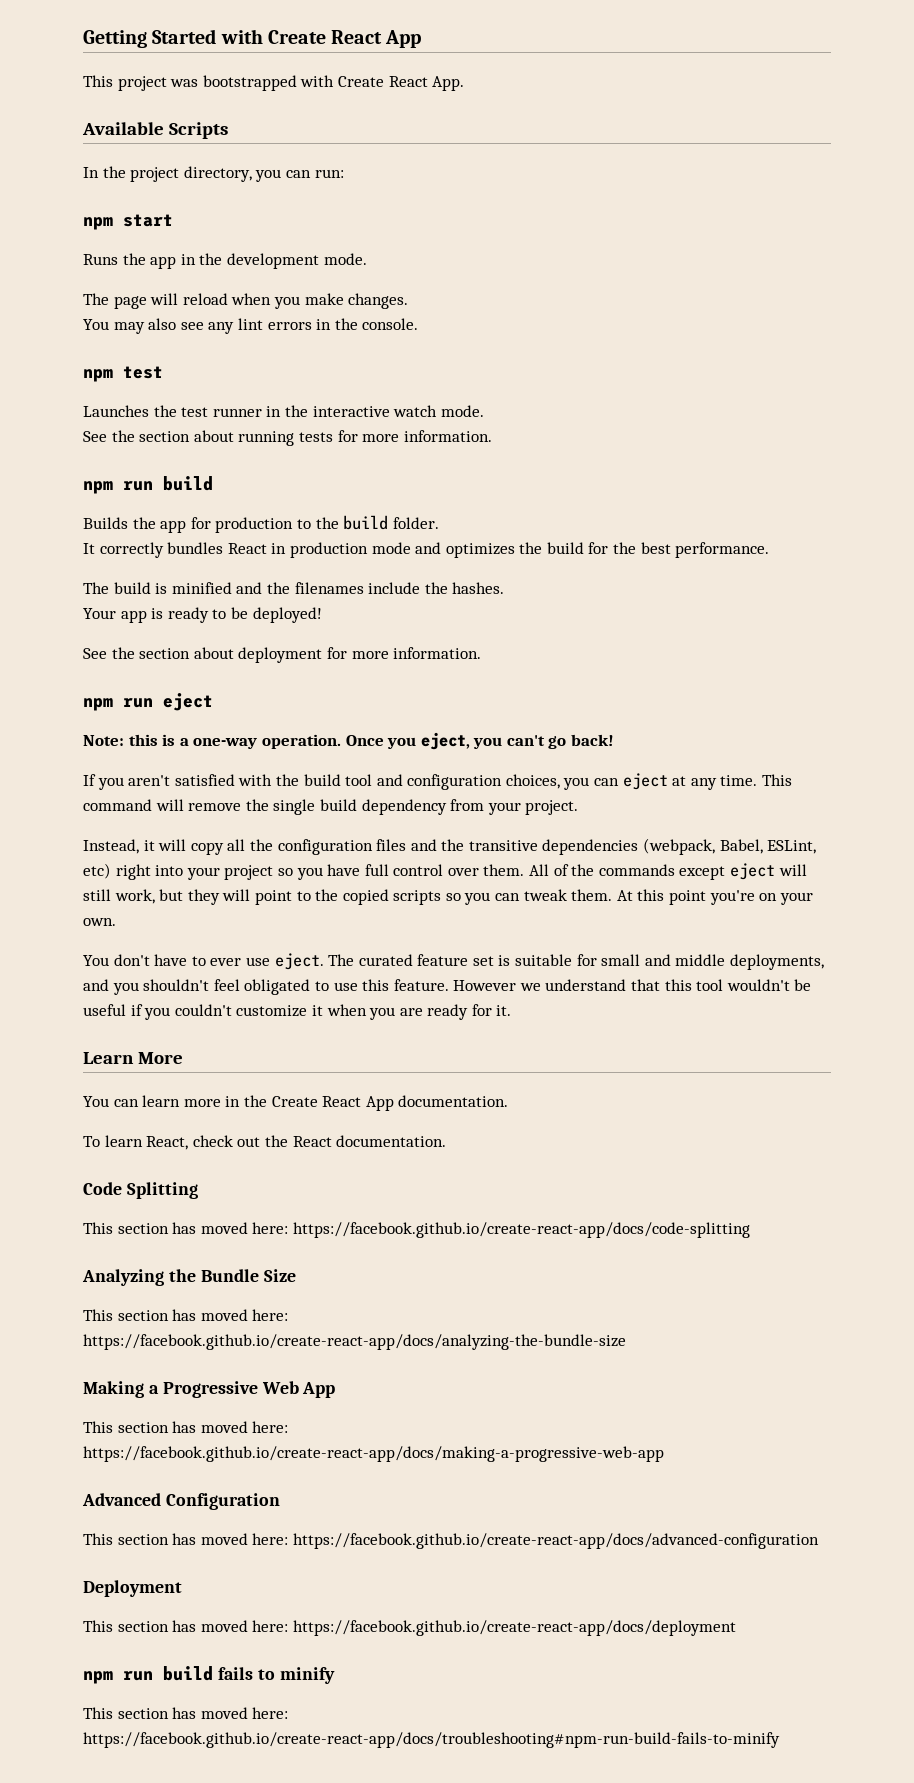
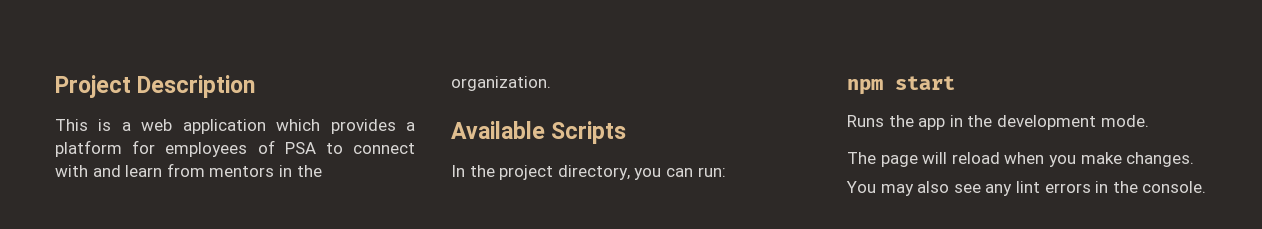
- Getting Started with Create React App
- This project was bootstrapped with Create React App.
+ Project Description
+ This is a web application which provides a platform for employees of PSA to connect with and learn from mentors in the organization.
- npm test
- Launches the test runner in the interactive watch mode.
- See the section about running tests for more information.
- npm run build
- Builds the app for production to the build folder.
- It correctly bundles React in production mode and optimizes the build for the best performance.
- The build is minified and the filenames include the hashes.
- Your app is ready to be deployed!
- See the section about deployment for more information.
- npm run eject
- Note: this is a one-way operation. Once you eject, you can't go back!
- If you aren't satisfied with the build tool and configuration choices, you can eject at any time. This command will remove the single build dependency from your project.
- Instead, it will copy all the configuration files and the transitive dependencies (webpack, Babel, ESLint, etc) right into your project so you have full control over them. All of the commands except eject will still work, but they will point to the copied scripts so you can tweak them. At this point you're on your own.
- You don't have to ever use eject. The curated feature set is suitable for small and middle deployments, and you shouldn't feel obligated to use this feature. However we understand that this tool wouldn't be useful if you couldn't customize it when you are ready for it.
- Learn More
- You can learn more in the Create React App documentation.
- To learn React, check out the React documentation.
- Code Splitting
- This section has moved here: https://facebook.github.io/create-react-app/docs/code-splitting
- Analyzing the Bundle Size
- This section has moved here: https://facebook.github.io/create-react-app/docs/analyzing-the-bundle-size
- Making a Progressive Web App
- This section has moved here: https://facebook.github.io/create-react-app/docs/making-a-progressive-web-app
- Advanced Configuration
- This section has moved here: https://facebook.github.io/create-react-app/docs/advanced-configuration
- Deployment
- This section has moved here: https://facebook.github.io/create-react-app/docs/deployment
- npm run build fails to minify
- This section has moved here: https://facebook.github.io/create-react-app/docs/troubleshooting#npm-run-build-fails-to-minify

